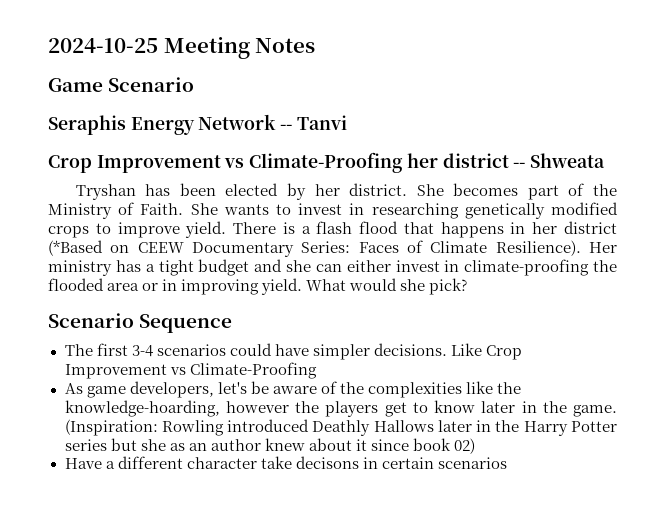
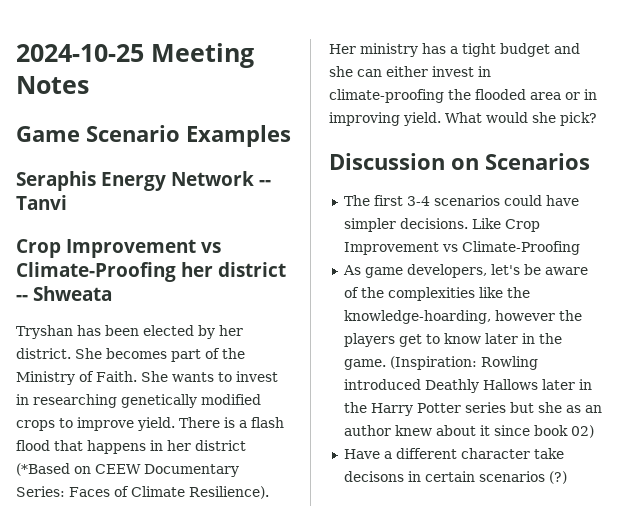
- Game Scenario
+ Game Scenario Examples
- Scenario Sequence
+ Discussion on Scenarios
- Have a different character take decisons in certain scenarios
+ Have a different character take decisons in certain scenarios (?)

